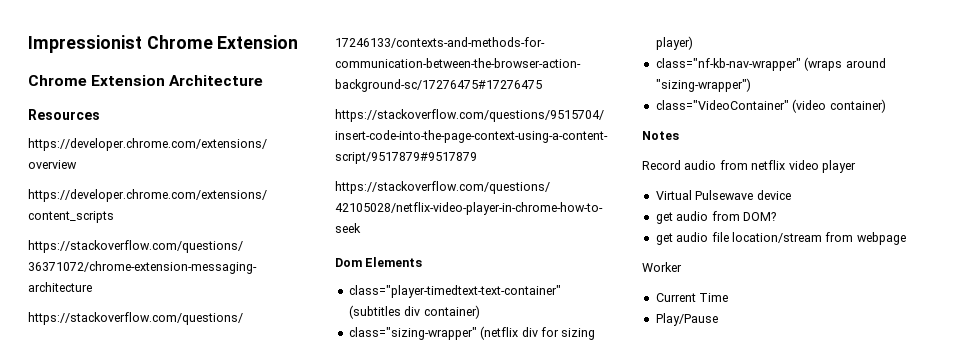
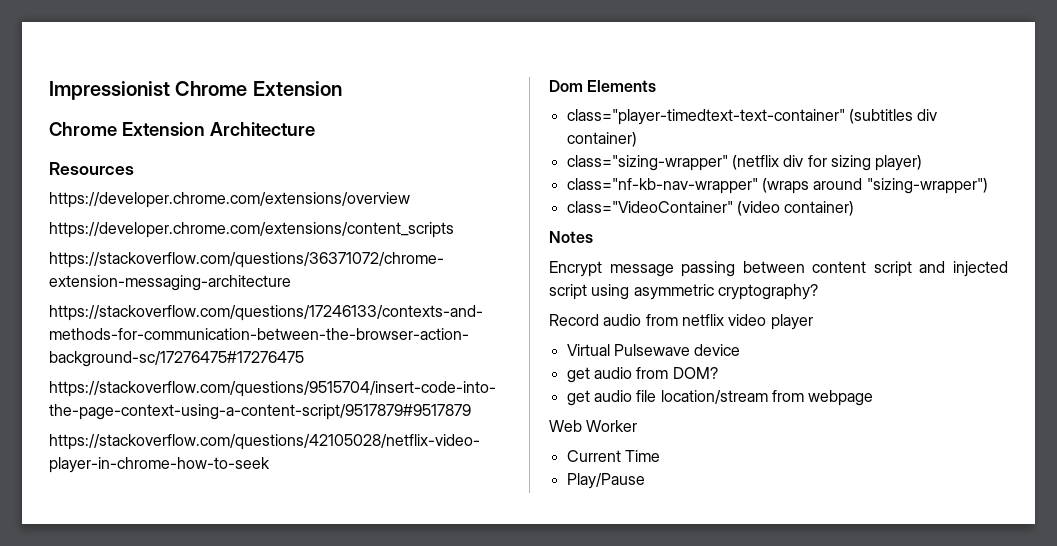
+ Encrypt message passing between content script and injected script using asymmetric cryptography?
- Worker
+ Web Worker

